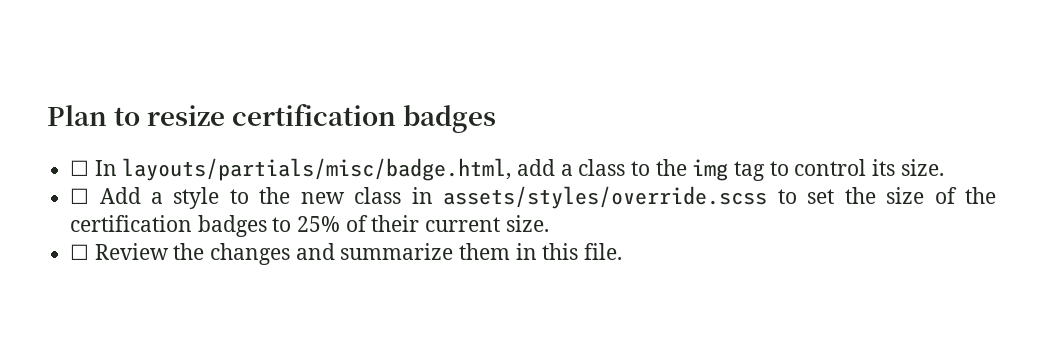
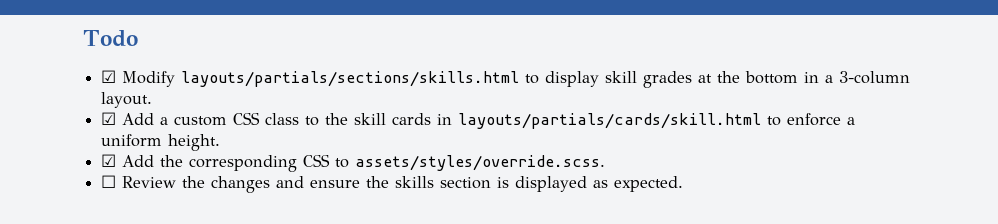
- Plan to resize certification badges
- ☐ In layouts/partials/misc/badge.html, add a class to the img tag to control its size.
- ☐ Add a style to the new class in assets/styles/override.scss to set the size of the certification badges to 25% of their current size.
+ Todo
+ ☑ Modify layouts/partials/sections/skills.html to display skill grades at the bottom in a 3-column layout.
+ ☑ Add a custom CSS class to the skill cards in layouts/partials/cards/skill.html to enforce a uniform height.
+ ☑ Add the corresponding CSS to assets/styles/override.scss.
- ☐ Review the changes and summarize them in this file.
+ ☐ Review the changes and ensure the skills section is displayed as expected.

